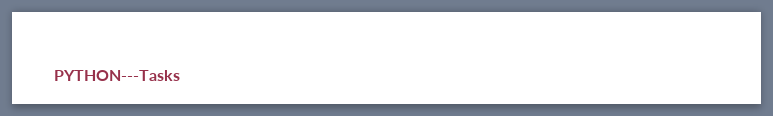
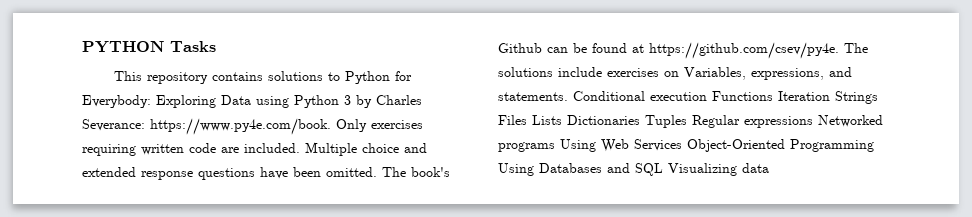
- PYTHON---Tasks
+ PYTHON Tasks
+ This repository contains solutions to Python for Everybody: Exploring Data using Python 3 by Charles Severance: https://www.py4e.com/book. Only exercises requiring written code are included. Multiple choice and extended response questions have been omitted. The book's Github can be found at https://github.com/csev/py4e. The solutions include exercises on Variables, expressions, and statements. Conditional execution Functions Iteration Strings Files Lists Dictionaries Tuples Regular expressions Networked programs Using Web Services Object-Oriented Programming Using Databases and SQL Visualizing data

